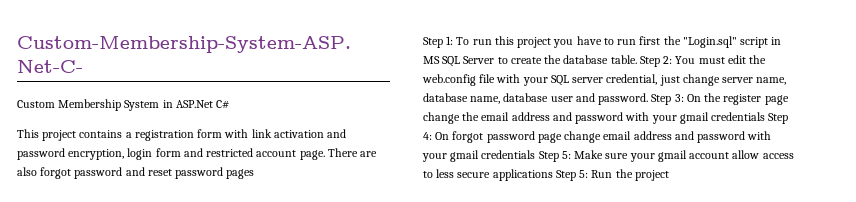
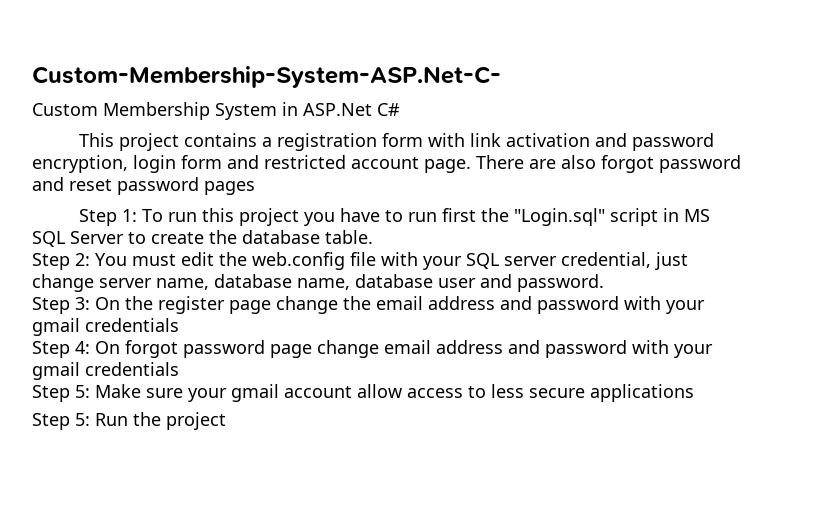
- To run this project you have to run first the "Login.sql" script in MS SQL Server to create the database table. Step 2:
+ To run this project you have to run first the "Login.sql" script in MS SQL Server to create the database table.
+ Step 2:
- You must edit the web.config file with your SQL server credential, just change server name, database name, database user and password. Step 3:
+ You must edit the web.config file with your SQL server credential, just change server name, database name, database user and password.
+ Step 3:
- On the register page change the email address and password with your gmail credentials Step 4:
+ On the register page change the email address and password with your gmail credentials
+ Step 4:
- On forgot password page change email address and password with your gmail credentials Step 5:
+ On forgot password page change email address and password with your gmail credentials
+ Step 5:
- Make sure your gmail account allow access to less secure applications Step 5:
+ Make sure your gmail account allow access to less secure applications
+ Step 5:

